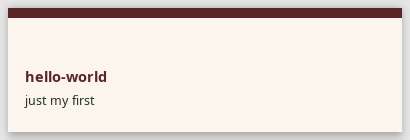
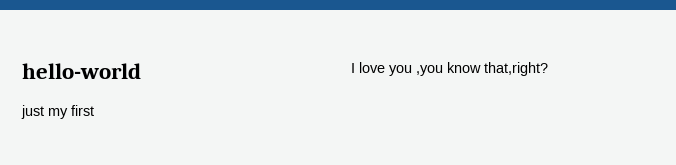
+ I love you ,you know that,right?

